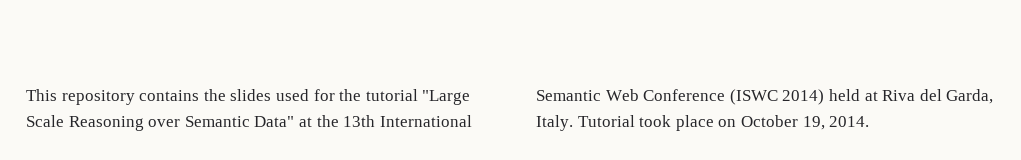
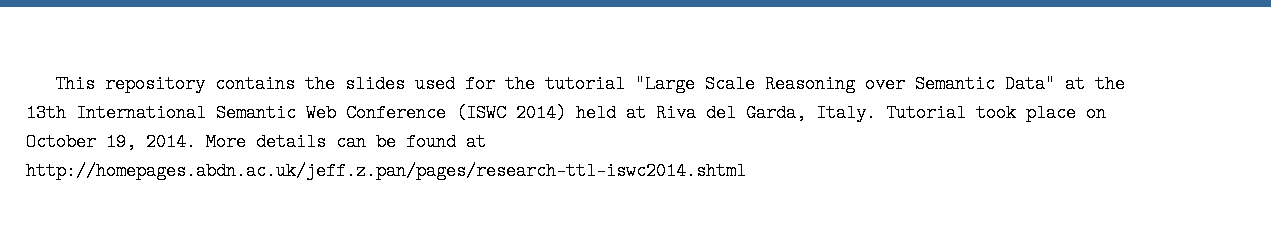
+ More details can be found at http://homepages.abdn.ac.uk/jeff.z.pan/pages/research-ttl-iswc2014.shtml

